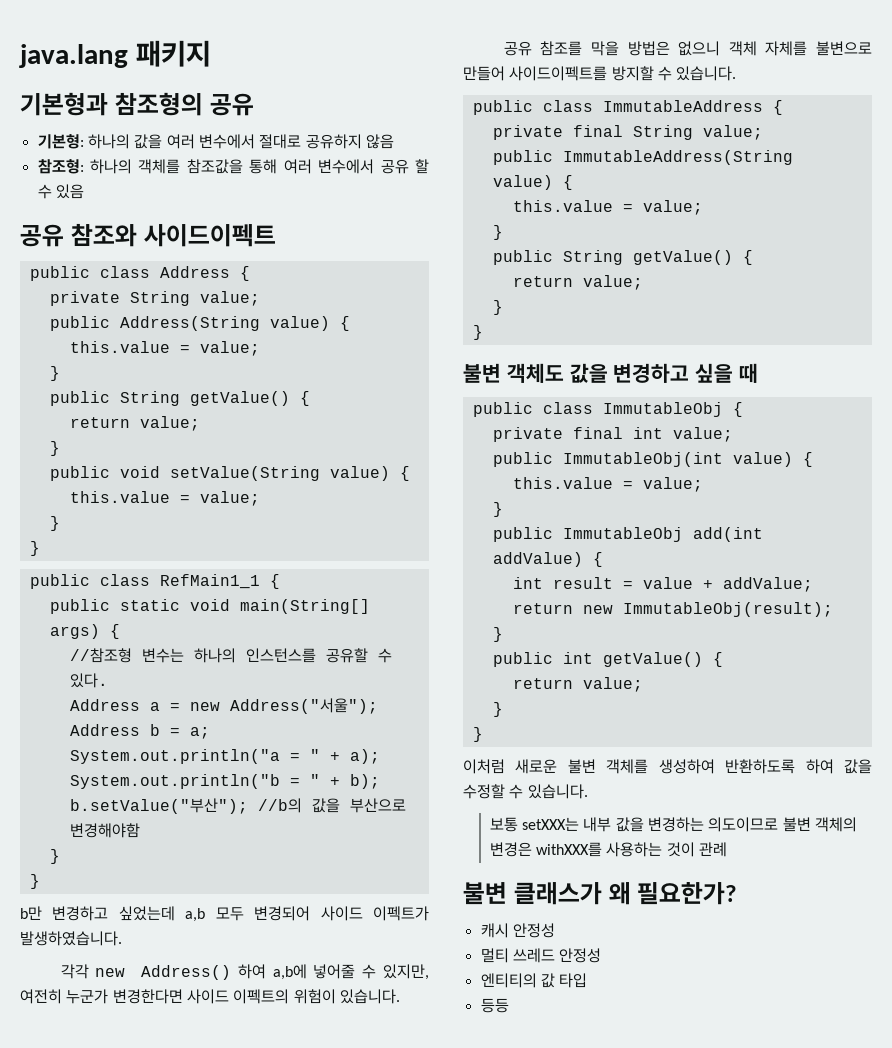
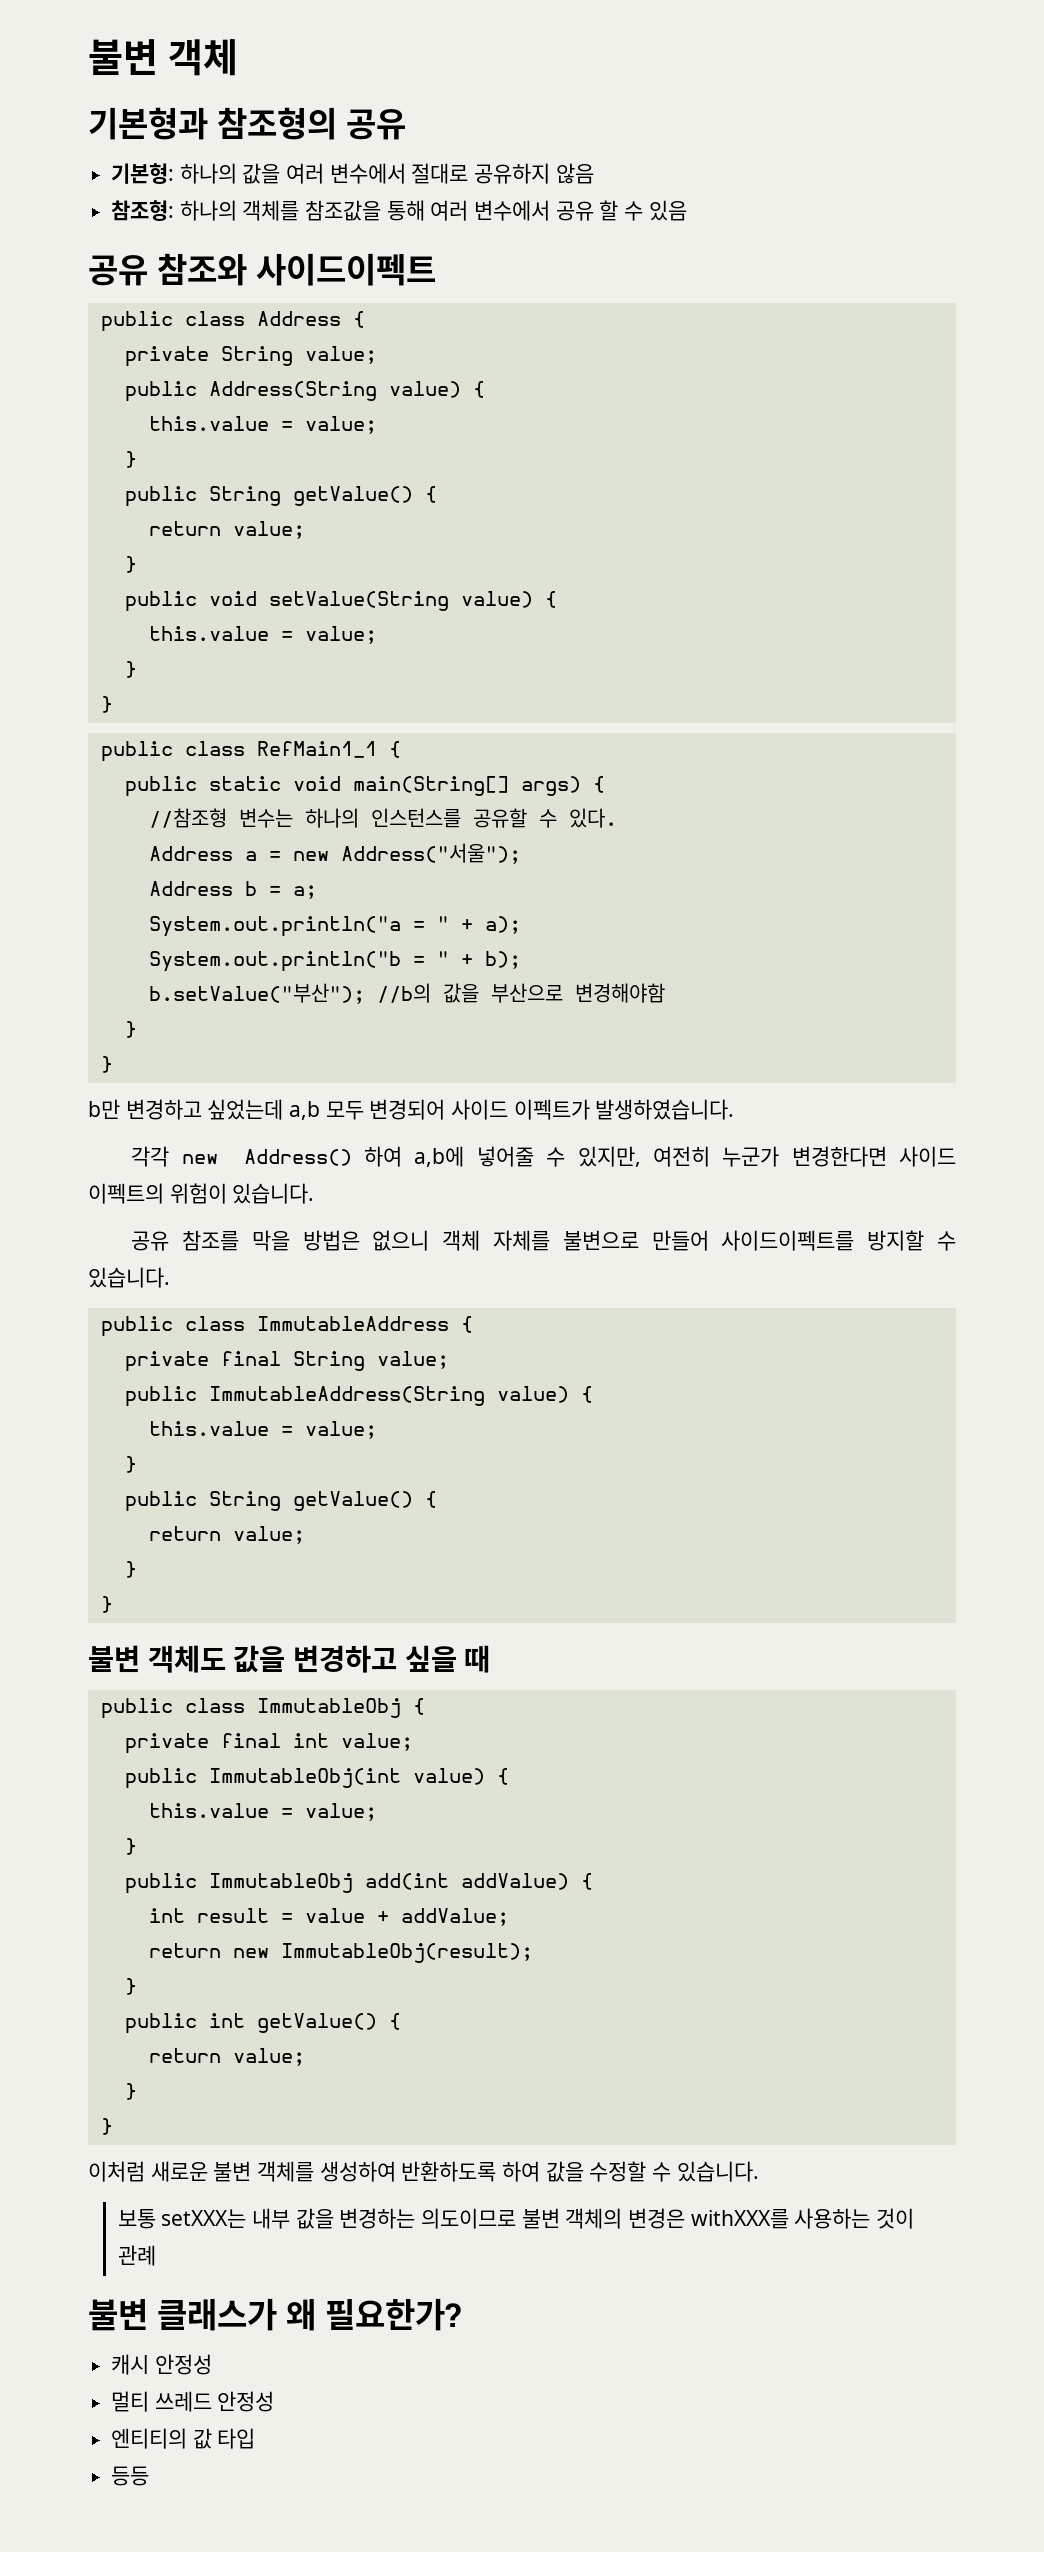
- java.lang 패키지
+ 불변 객체

